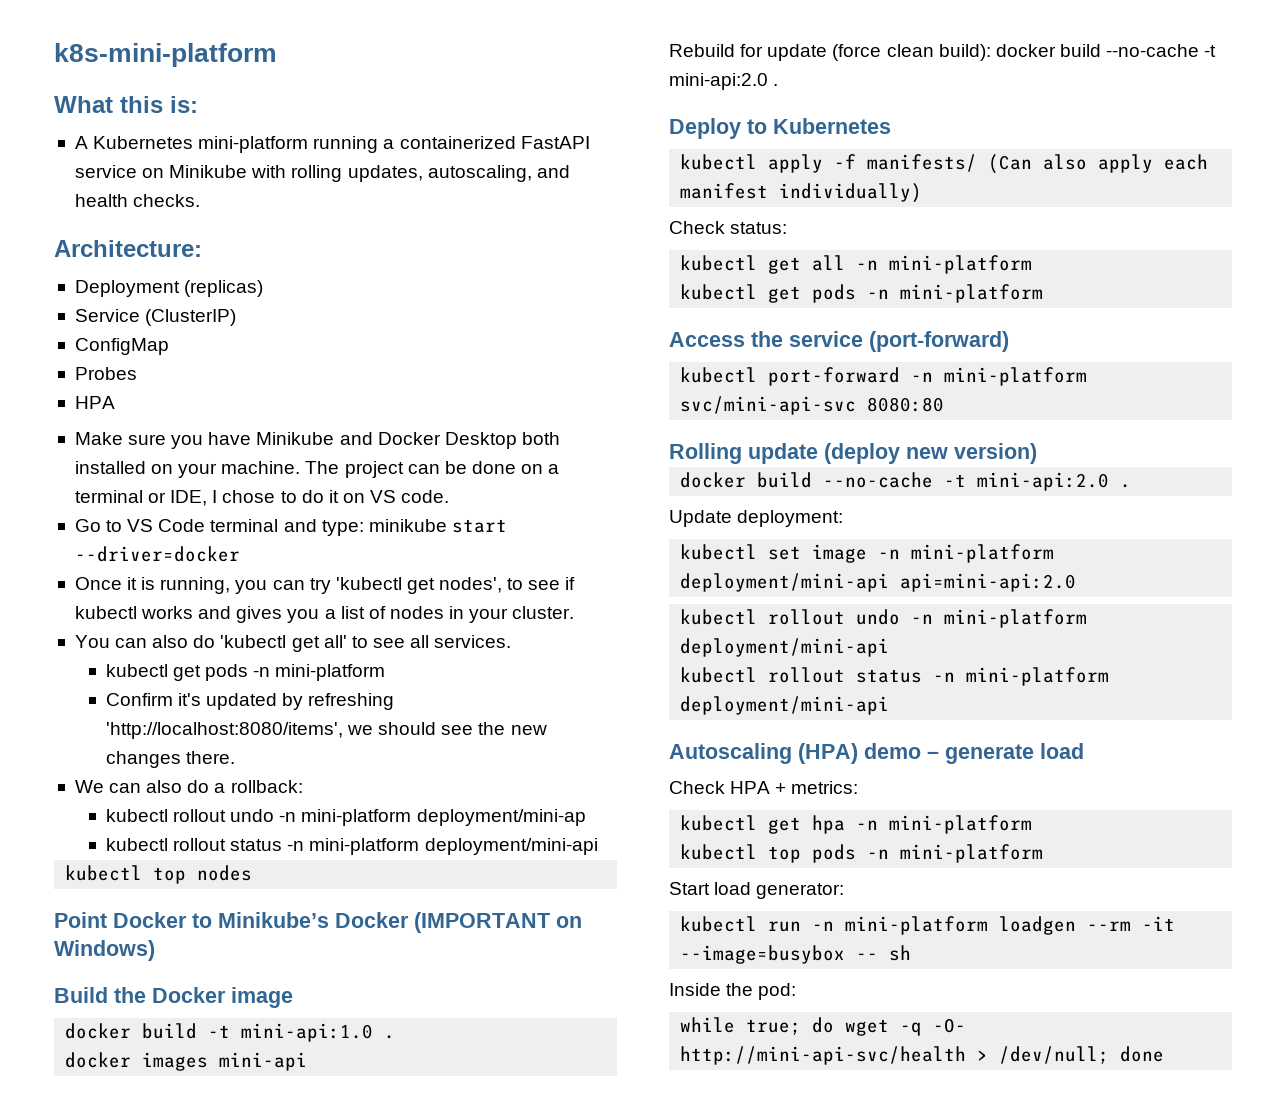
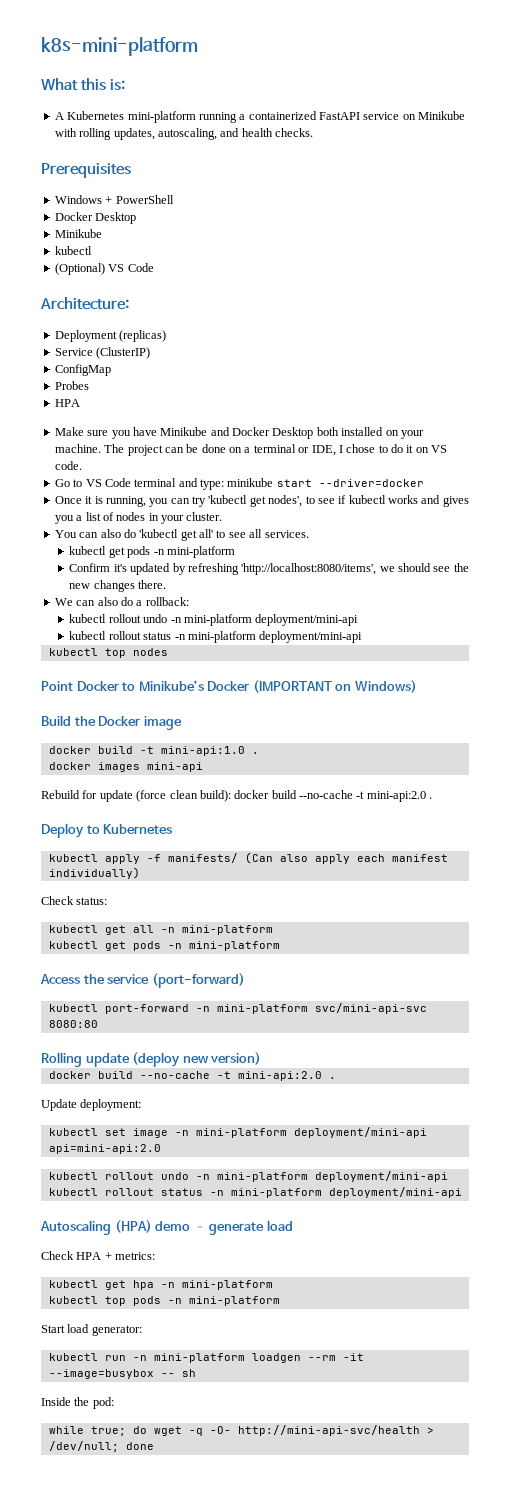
+ Prerequisites
+ Windows + PowerShell
+ Docker Desktop
+ Minikube
+ kubectl
+ (Optional) VS Code
  We can also do a rollback:
- kubectl rollout undo -n mini-platform deployment/mini-ap
+ kubectl rollout undo -n mini-platform deployment/mini-api

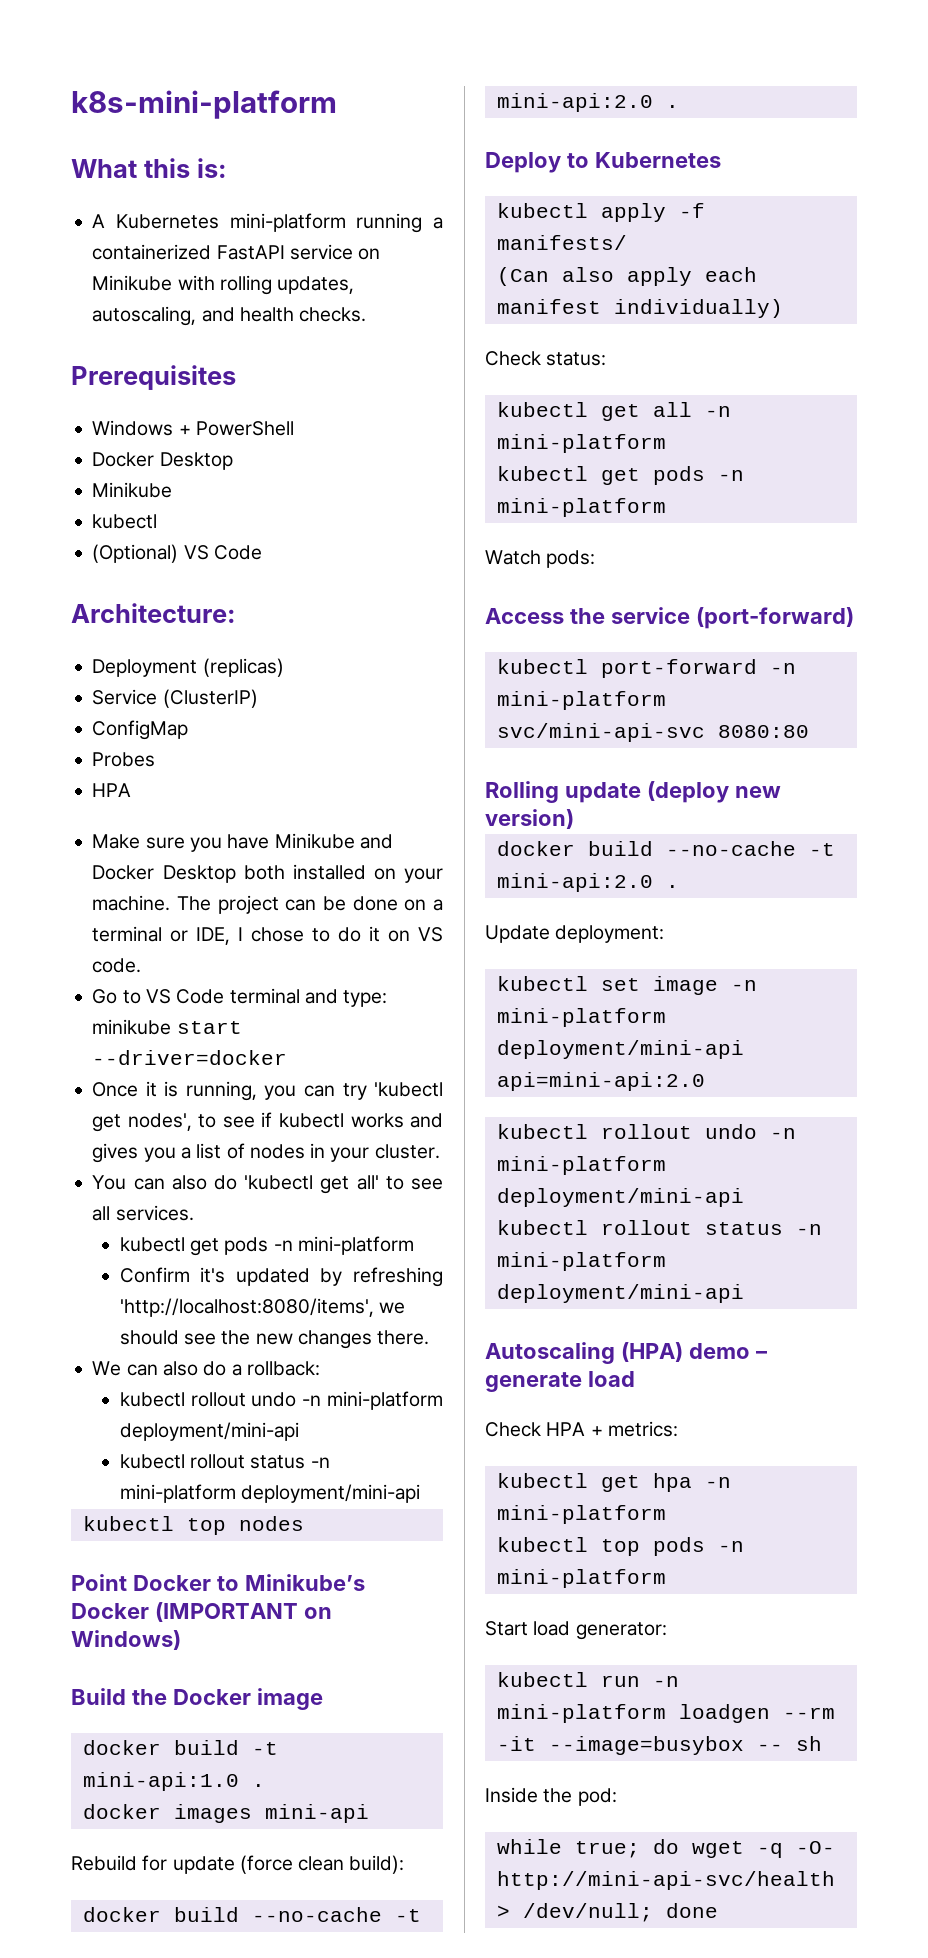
- Rebuild for update (force clean build): docker build --no-cache -t mini-api:2.0 .
+ Rebuild for update (force clean build):
+ docker build --no-cache -t mini-api:2.0 .
- kubectl apply -f manifests/ (Can also apply each manifest individually)
+ kubectl apply -f manifests/
+ (Can also apply each manifest individually)
+ Watch pods:

